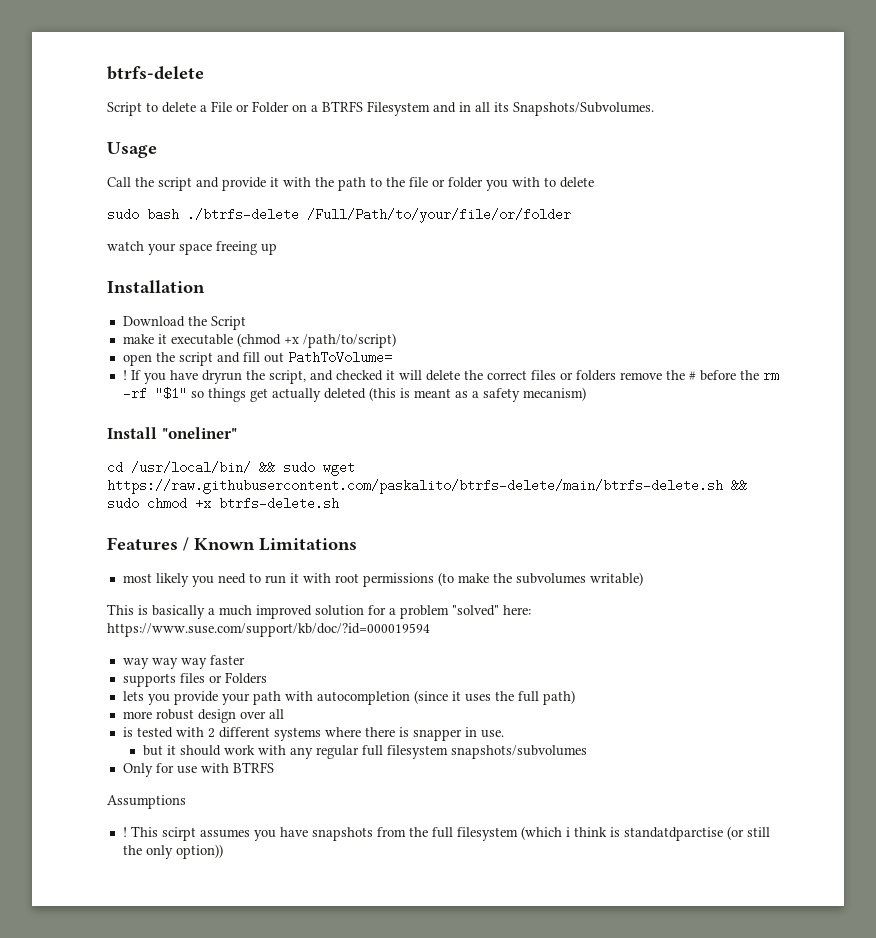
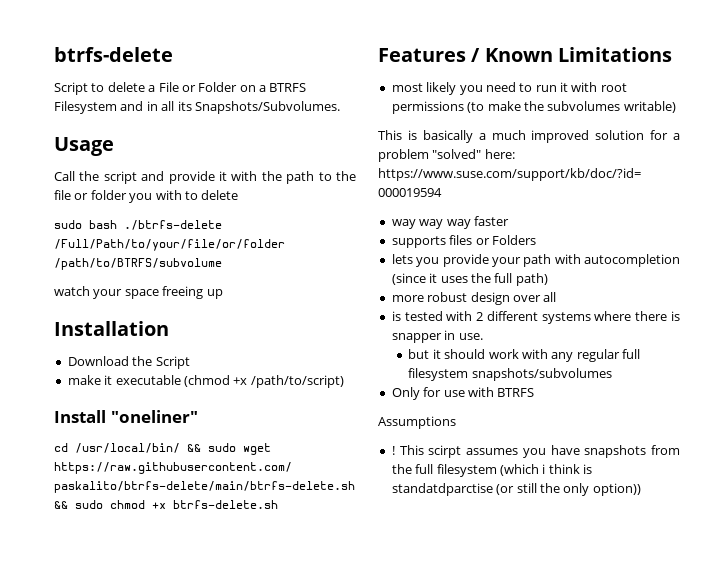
- sudo bash ./btrfs-delete /Full/Path/to/your/file/or/folder
+ sudo bash ./btrfs-delete /Full/Path/to/your/file/or/folder /path/to/BTRFS/subvolume
- open the script and fill out PathToVolume=
- ! If you have dryrun the script, and checked it will delete the correct files or folders remove the # before the rm -rf "$1" so things get actually deleted (this is meant as a safety mecanism)

